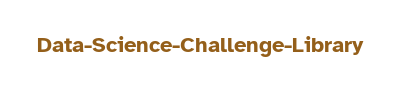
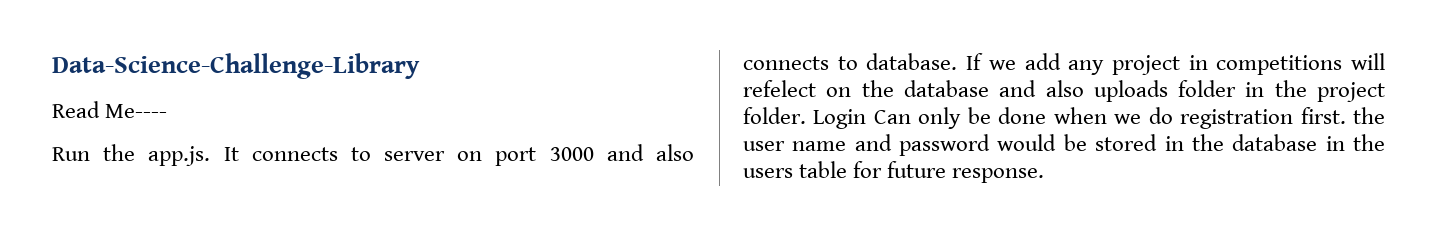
+ Read Me----
+ Run the app.js. It connects to server on port 3000 and also connects to database. If we add any project in competitions will refelect on the database and also uploads folder in the project folder. Login Can only be done when we do registration first. the user name and password would be stored in the database in the users table for future response.

